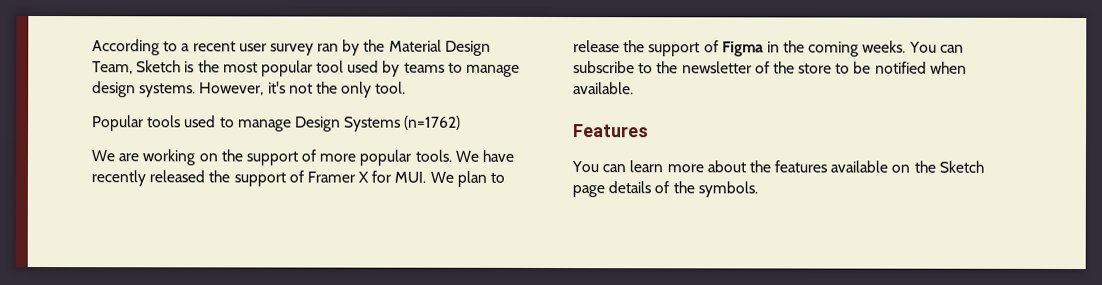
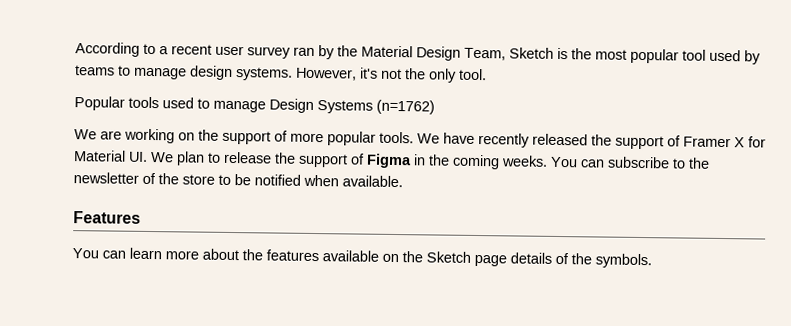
- We have recently released the support of Framer X for MUI. We plan to release the support of Figma in the coming weeks.
+ We have recently released the support of Framer X for Material UI. We plan to release the support of Figma in the coming weeks.

